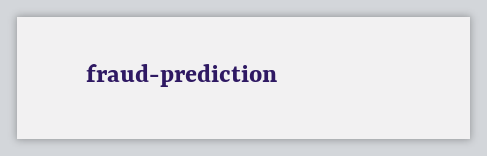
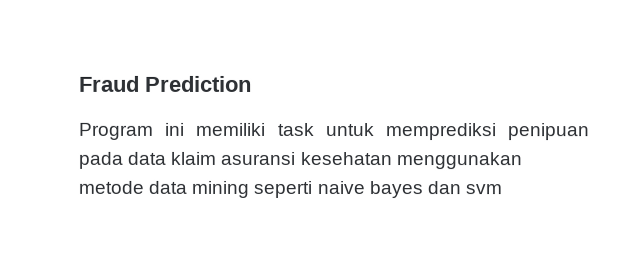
- fraud-prediction
+ Fraud Prediction
+ Program ini memiliki task untuk memprediksi penipuan pada data klaim asuransi kesehatan menggunakan metode data mining seperti naive bayes dan svm

